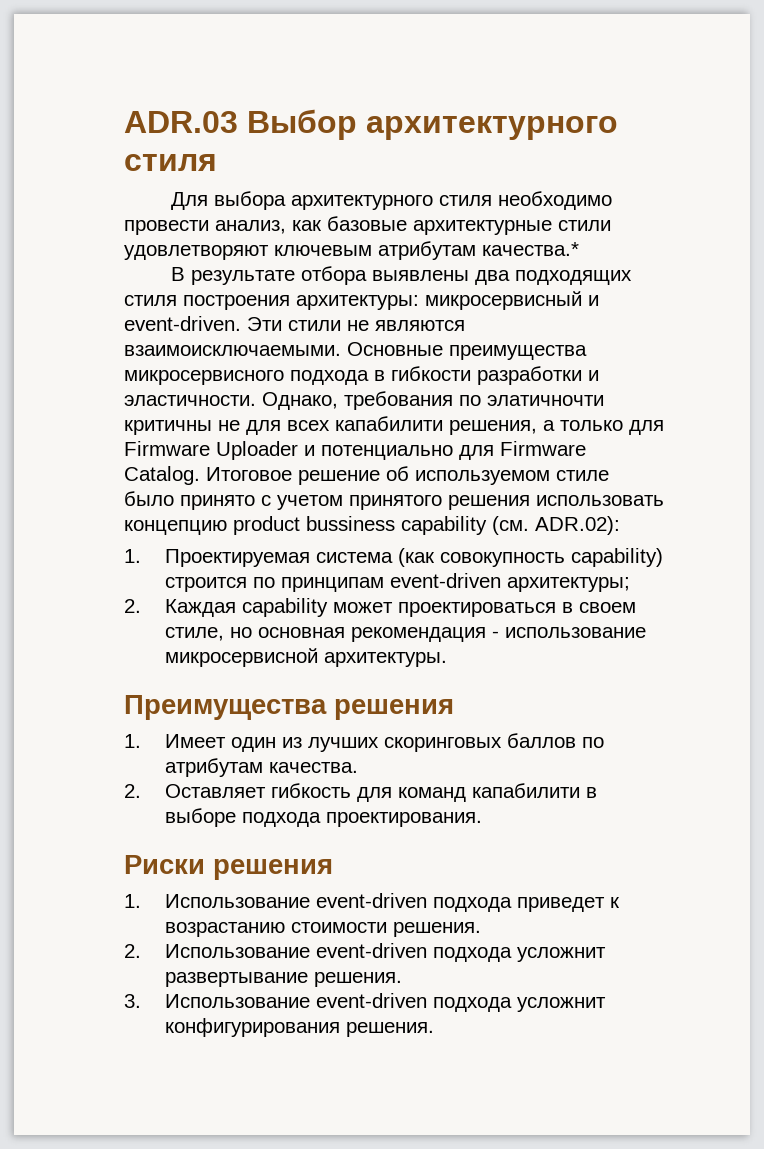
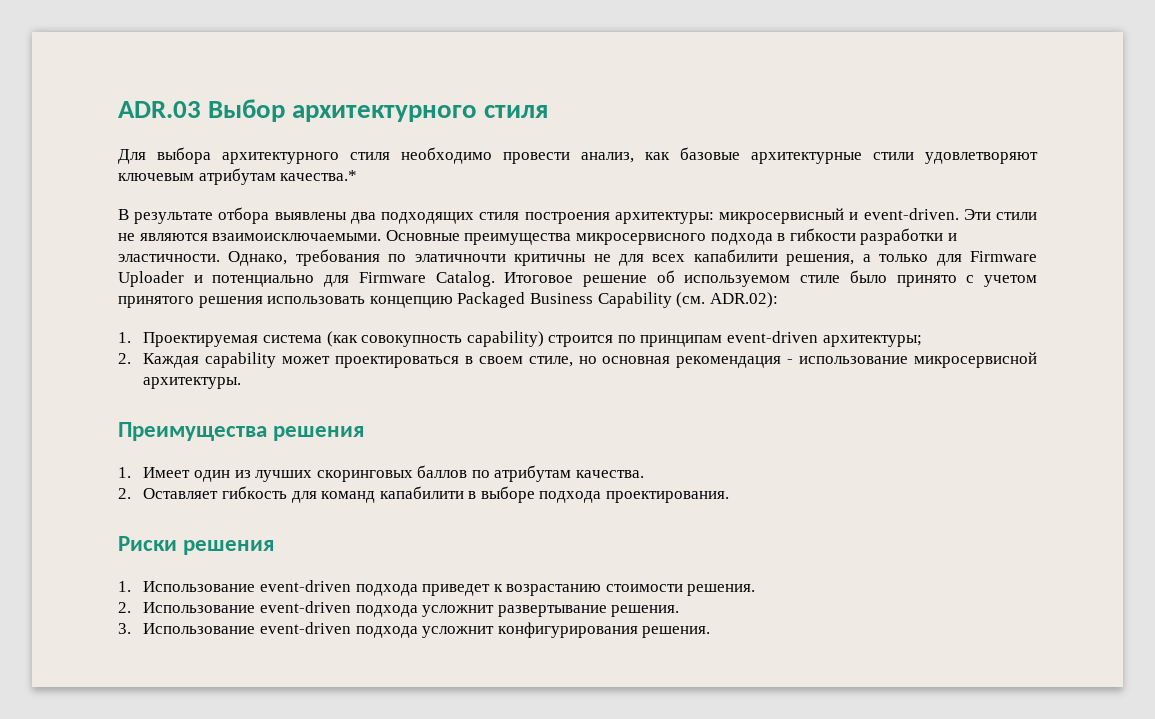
- Итоговое решение об используемом стиле было принято с учетом принятого решения использовать концепцию product bussiness capability (см. ADR.02):
+ Итоговое решение об используемом стиле было принято с учетом принятого решения использовать концепцию Packaged Business Capability (см. ADR.02):

